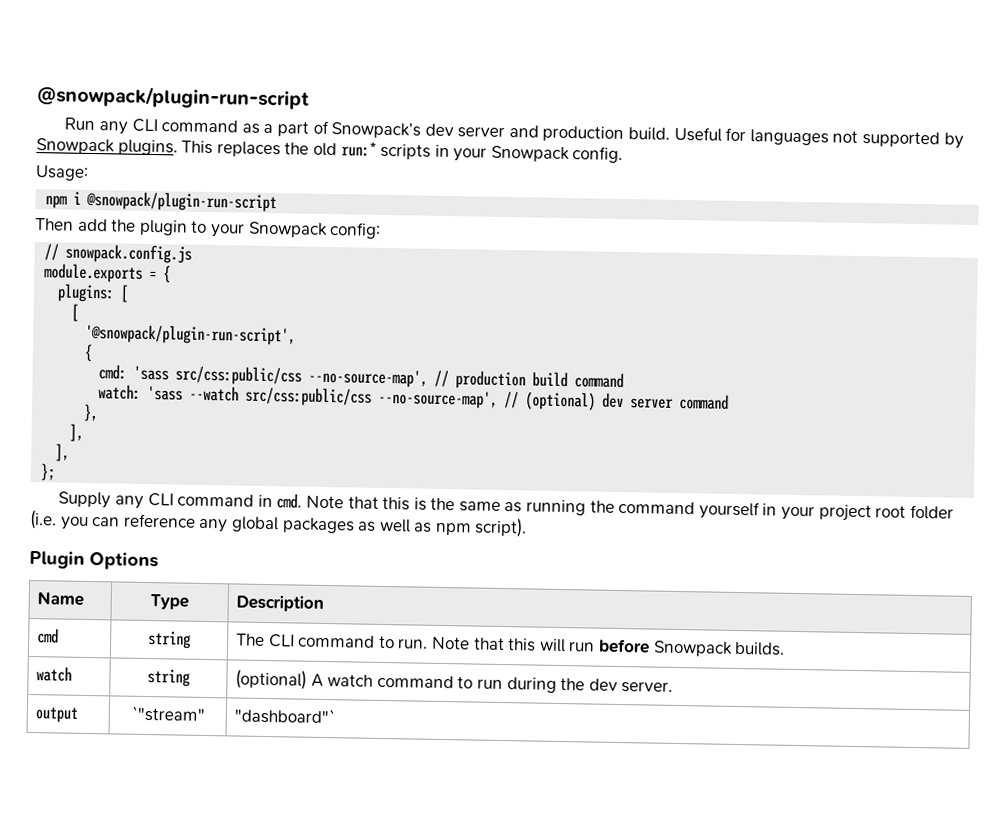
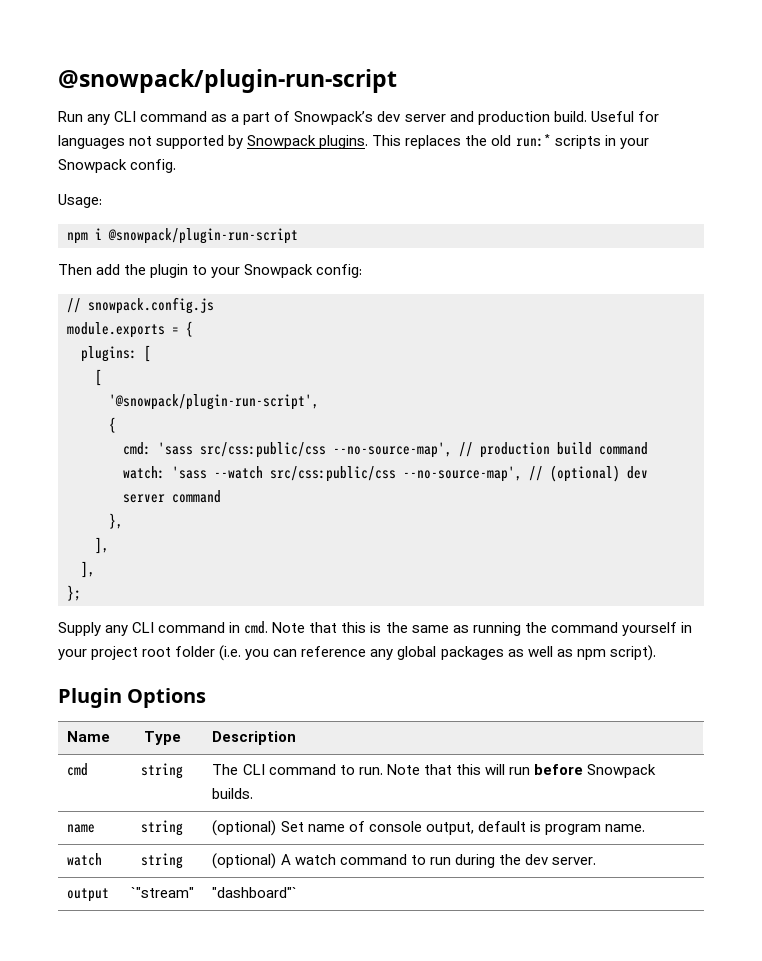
+ name | string | (optional) Set name of console output, default is program name.

